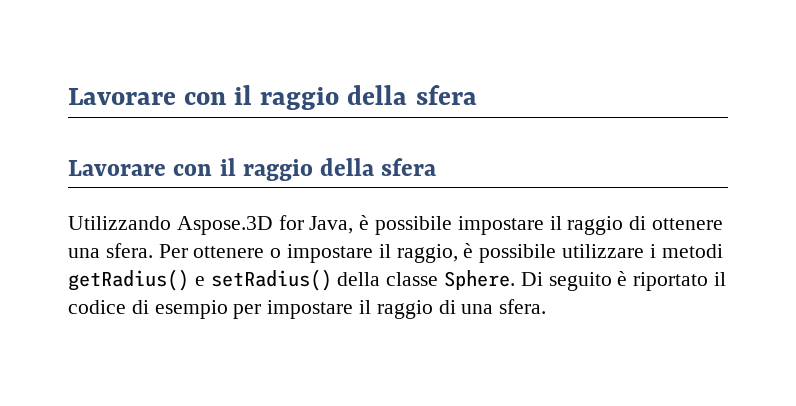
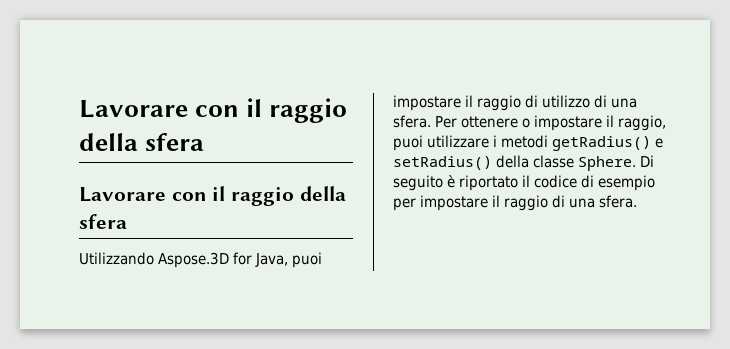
- Utilizzando Aspose.3D for Java, è possibile impostare il raggio di ottenere una sfera.
+ Utilizzando Aspose.3D for Java, puoi impostare il raggio di utilizzo di una sfera.
- Per ottenere o impostare il raggio, è possibile utilizzare i metodi getRadius() e setRadius() della classe Sphere.
+ Per ottenere o impostare il raggio, puoi utilizzare i metodi getRadius() e setRadius() della classe Sphere.

